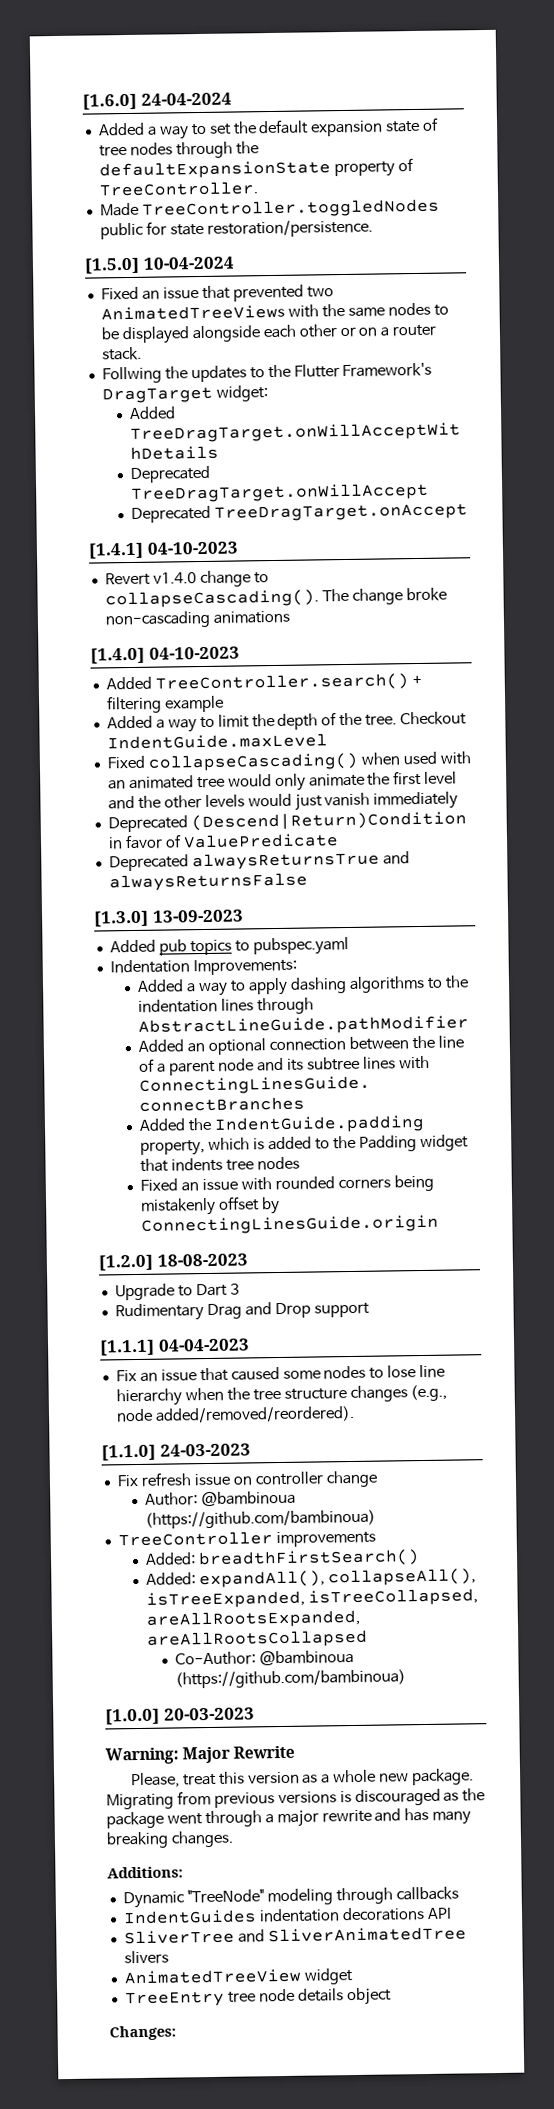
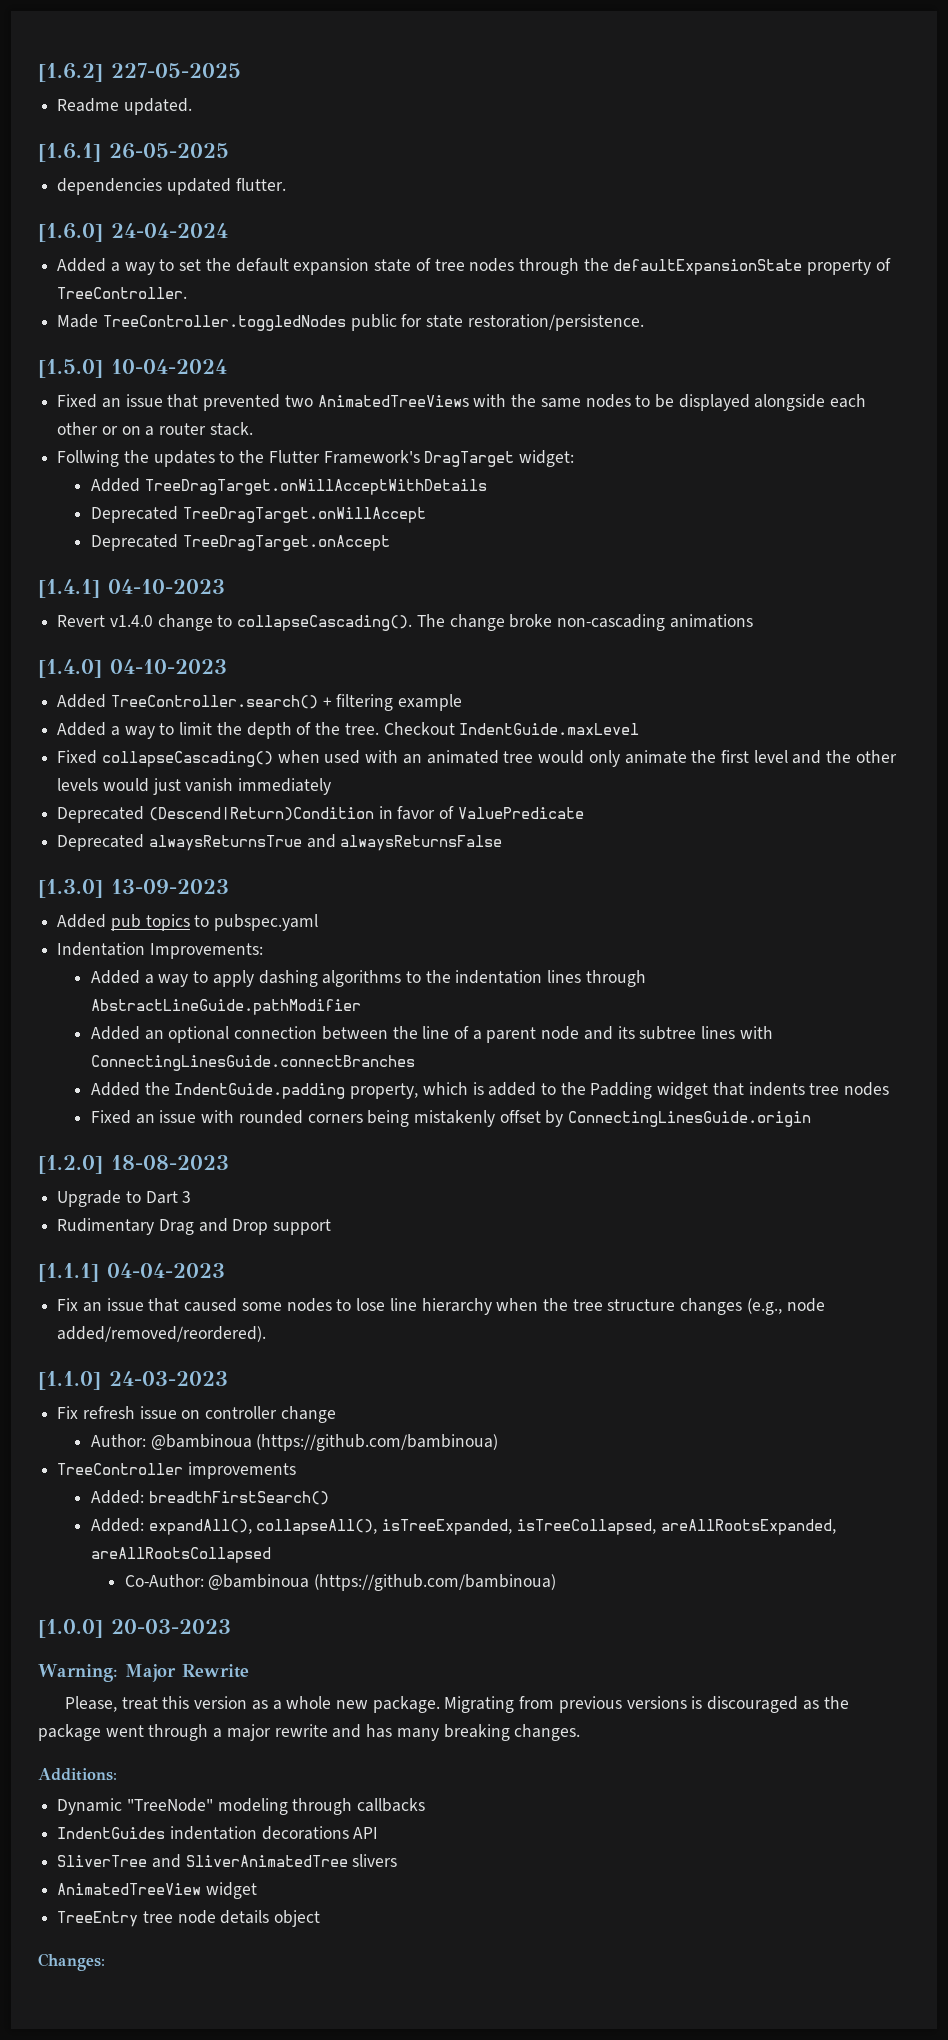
+ [1.6.2] 227-05-2025
+ Readme updated.
+ [1.6.1] 26-05-2025
+ dependencies updated flutter.

